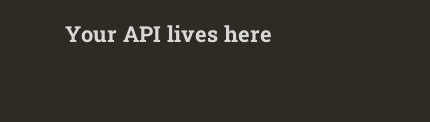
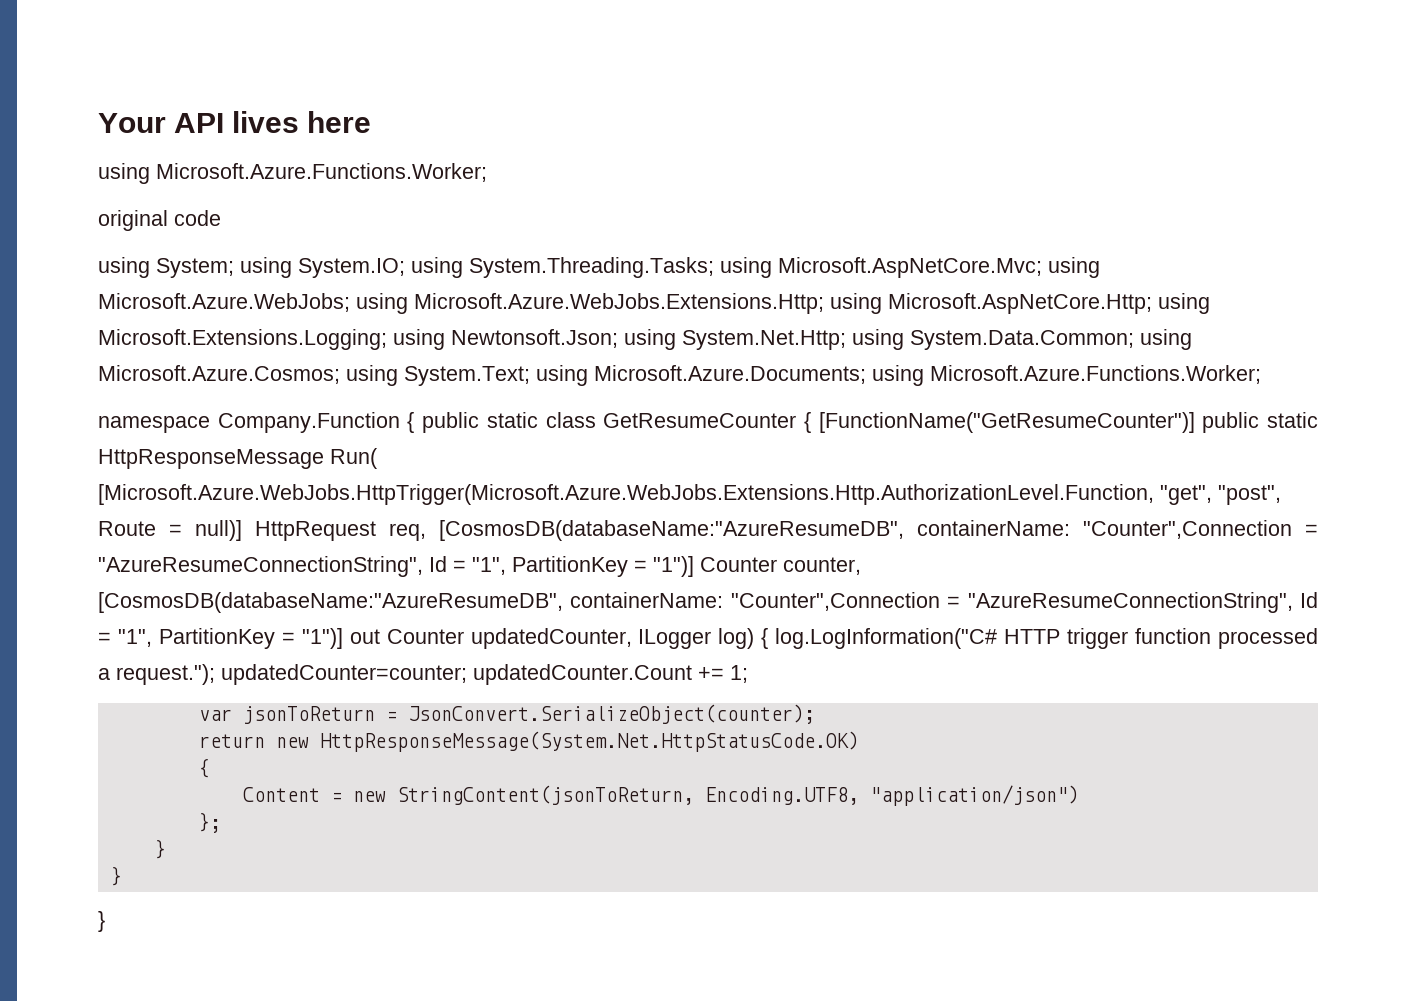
  Your API lives here
+ using Microsoft.Azure.Functions.Worker;
+ original code
+ using System; using System.IO; using System.Threading.Tasks; using Microsoft.AspNetCore.Mvc; using Microsoft.Azure.WebJobs; using Microsoft.Azure.WebJobs.Extensions.Http; using Microsoft.AspNetCore.Http; using Microsoft.Extensions.Logging; using Newtonsoft.Json; using System.Net.Http; using System.Data.Common; using Microsoft.Azure.Cosmos; using System.Text; using Microsoft.Azure.Documents; using Microsoft.Azure.Functions.Worker;
+ namespace Company.Function { public static class GetResumeCounter { [FunctionName("GetResumeCounter")] public static HttpResponseMessage Run( [Microsoft.Azure.WebJobs.HttpTrigger(Microsoft.Azure.WebJobs.Extensions.Http.AuthorizationLevel.Function, "get", "post", Route = null)] HttpRequest req, [CosmosDB(databaseName:"AzureResumeDB", containerName: "Counter",Connection = "AzureResumeConnectionString", Id = "1", PartitionKey = "1")] Counter counter, [CosmosDB(databaseName:"AzureResumeDB", containerName: "Counter",Connection = "AzureResumeConnectionString", Id = "1", PartitionKey = "1")] out Counter updatedCounter, ILogger log) { log.LogInformation("C# HTTP trigger function processed a request."); updatedCounter=counter; updatedCounter.Count += 1;
+ var jsonToReturn = JsonConvert.SerializeObject(counter);
+ return new HttpResponseMessage(System.Net.HttpStatusCode.OK)
+ {
+ Content = new StringContent(jsonToReturn, Encoding.UTF8, "application/json")
+ };
+ }
+ }
+ }

